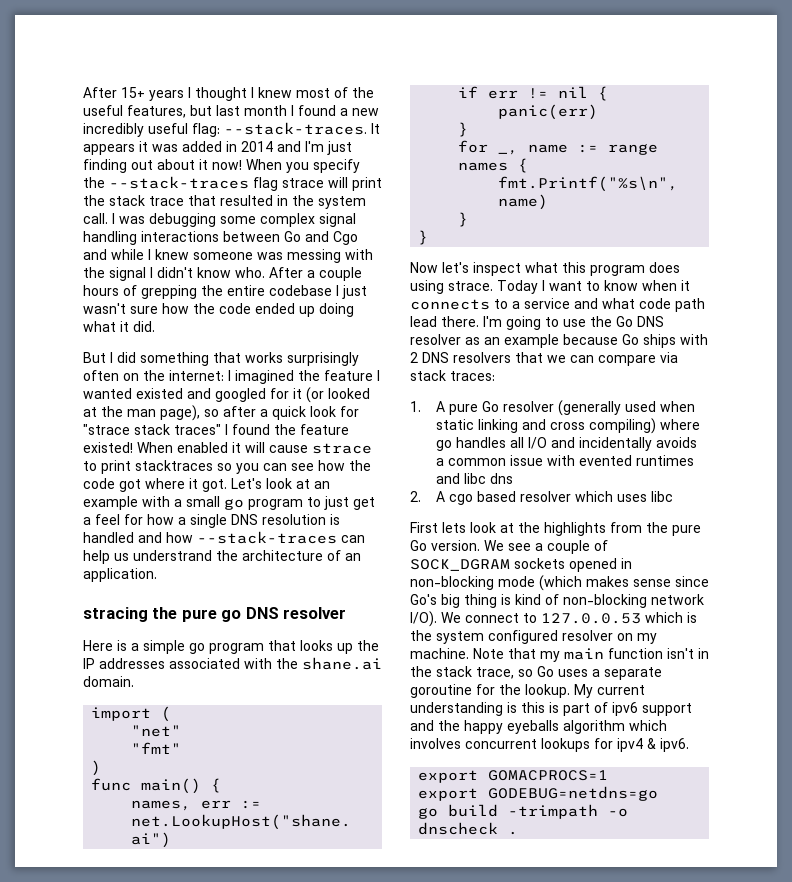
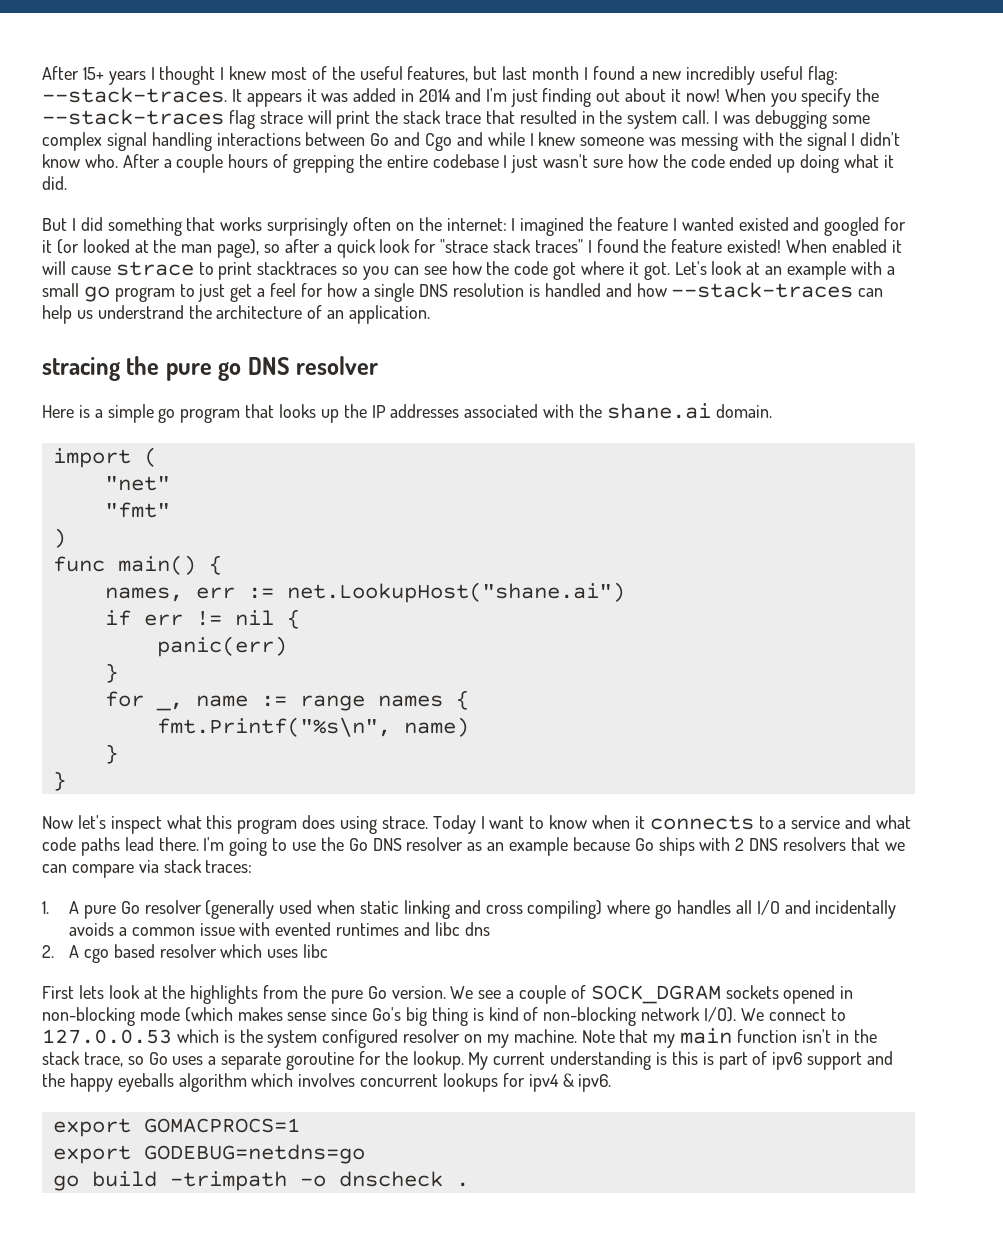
- Today I want to know when it connects to a service and what code path lead there.
+ Today I want to know when it connects to a service and what code paths lead there.

